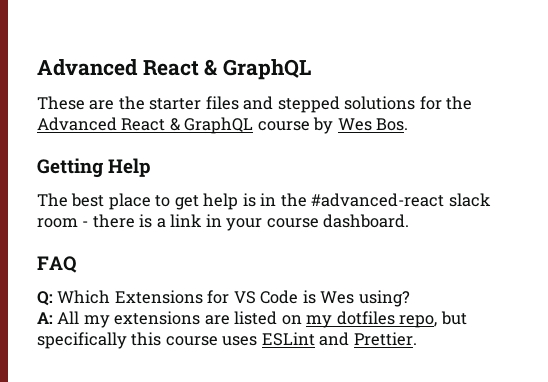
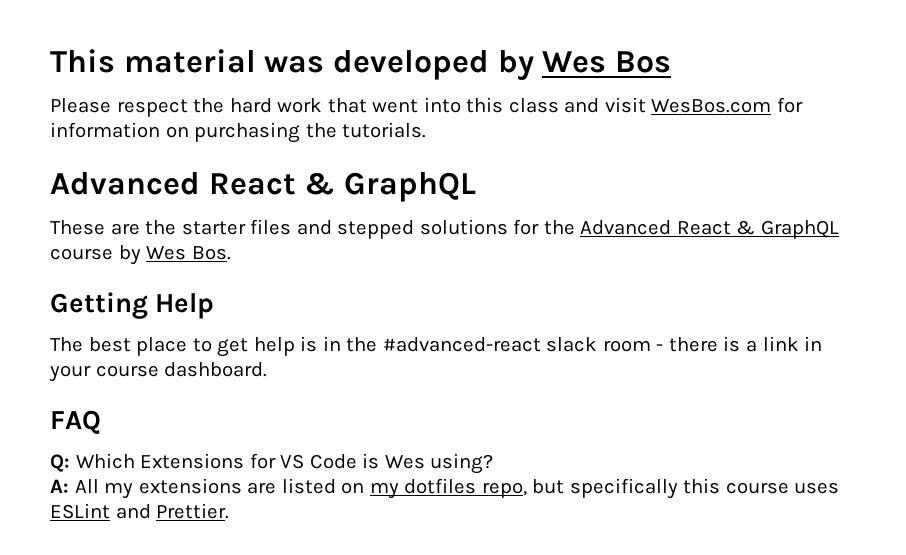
+ This material was developed by Wes Bos
+ Please respect the hard work that went into this class and visit WesBos.com for information on purchasing the tutorials.

